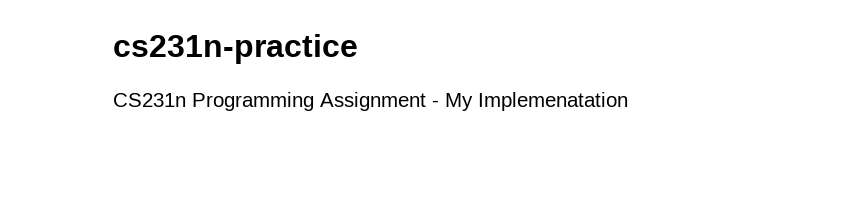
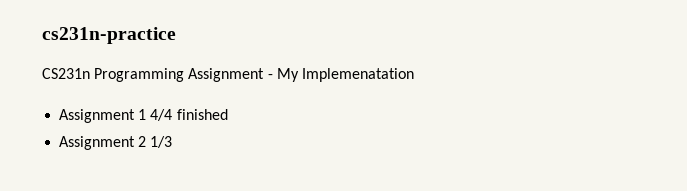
+ Assignment 1 4/4 finished
+ Assignment 2 1/3

